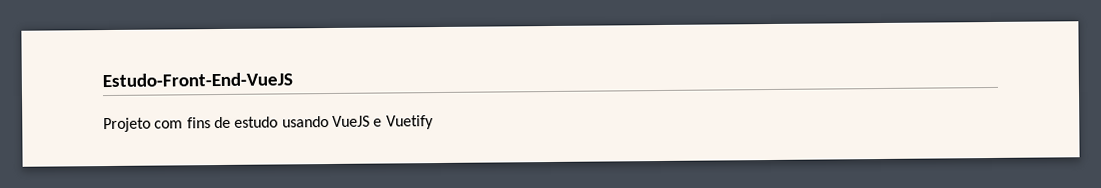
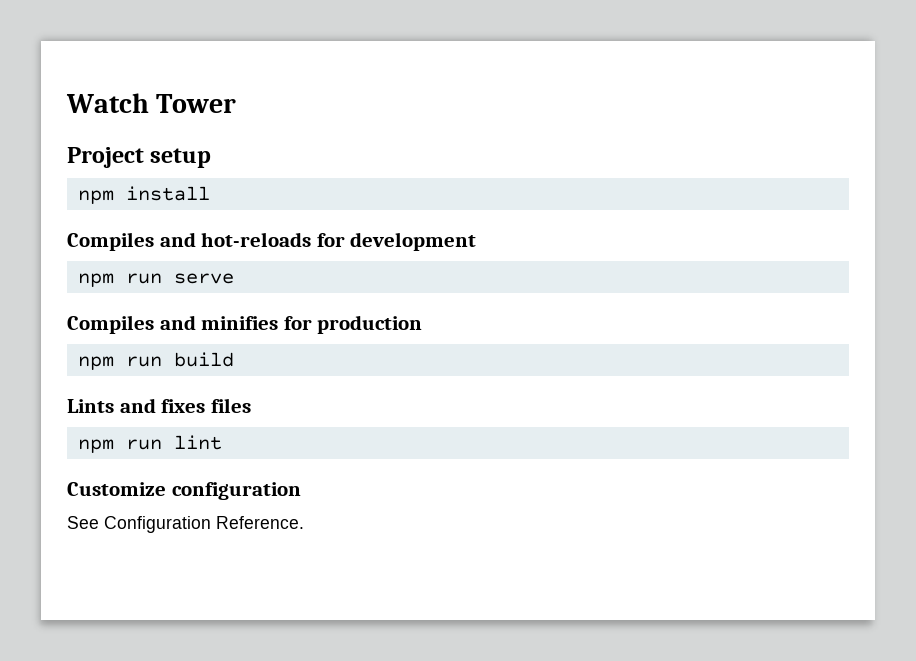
- Estudo-Front-End-VueJS
- Projeto com fins de estudo usando VueJS e Vuetify
+ Watch Tower
+ Project setup
+ npm install
+ Compiles and hot-reloads for development
+ npm run serve
+ Compiles and minifies for production
+ npm run build
+ Lints and fixes files
+ npm run lint
+ Customize configuration
+ See Configuration Reference.

